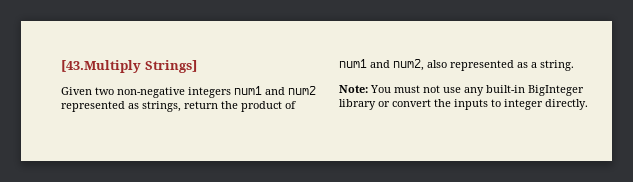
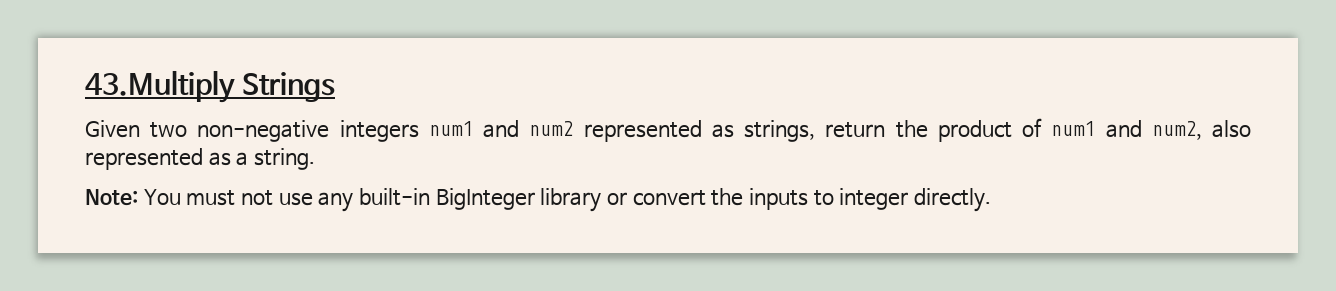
- [43.Multiply Strings]
+ 43.Multiply Strings

